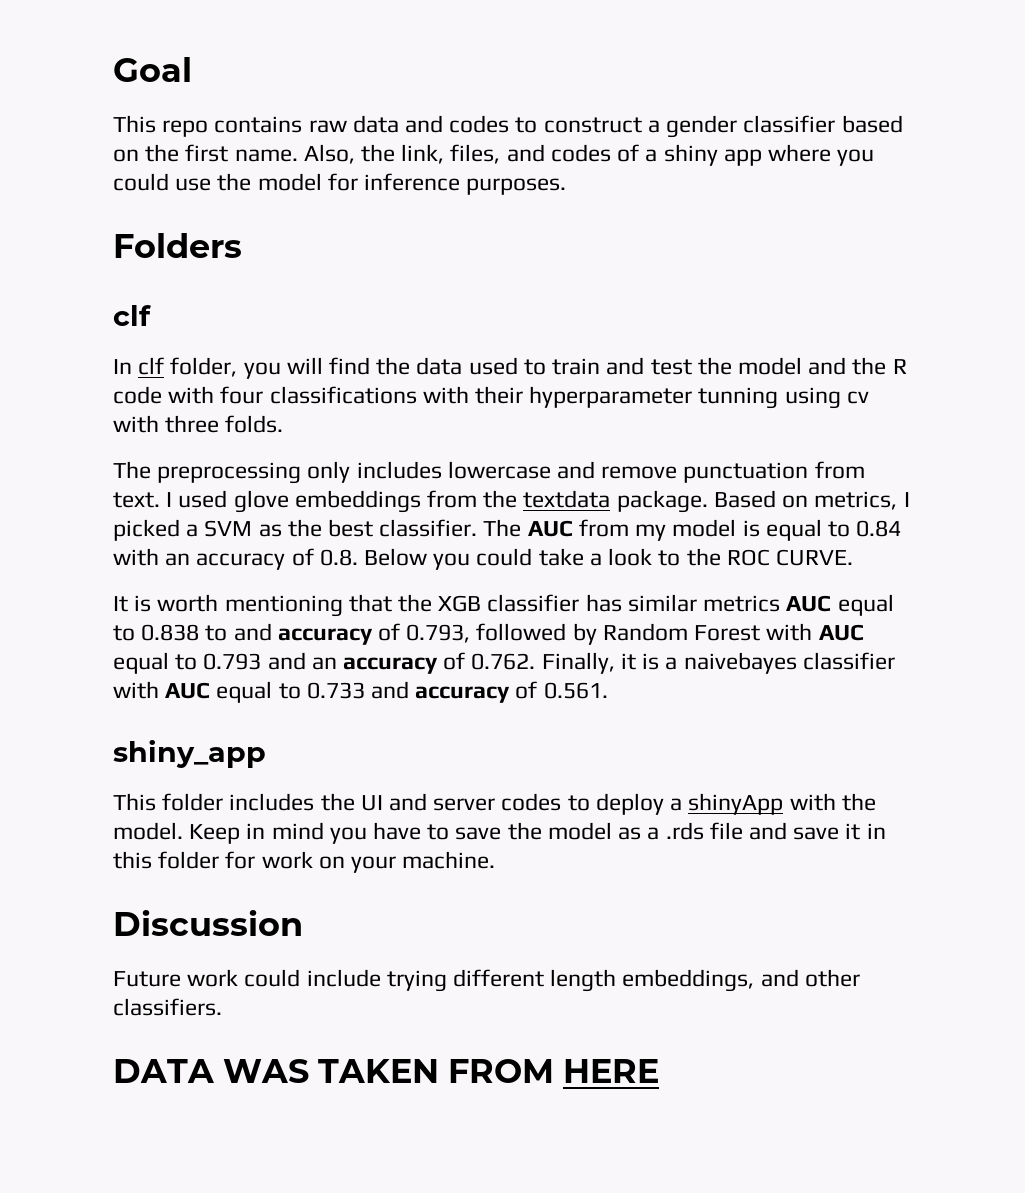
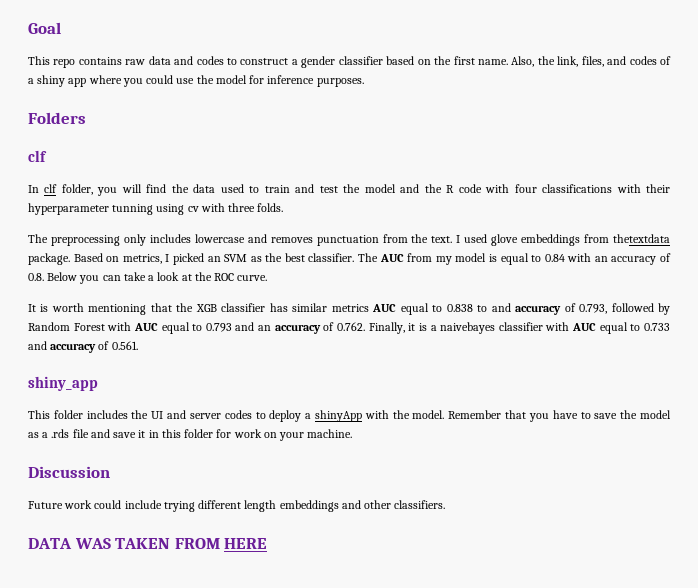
- The preprocessing only includes lowercase and remove punctuation from text.
+ The preprocessing only includes lowercase and removes punctuation from the text.
- I used glove embeddings from the textdata package.
+ I used glove embeddings from thetextdata package.
- Based on metrics, I picked a SVM as the best classifier.
+ Based on metrics, I picked an SVM as the best classifier.
- The AUC from my model is equal to 0.84 with an accuracy of 0.8. Below you could take a look to the ROC CURVE.
+ The AUC from my model is equal to 0.84 with an accuracy of 0.8. Below you can take a look at the ROC curve.
- Keep in mind you have to save the model as a .rds file and save it in this folder for work on your machine.
+ Remember that you have to save the model as a .rds file and save it in this folder for work on your machine.
- Future work could include trying different length embeddings, and other classifiers.
+ Future work could include trying different length embeddings and other classifiers.

